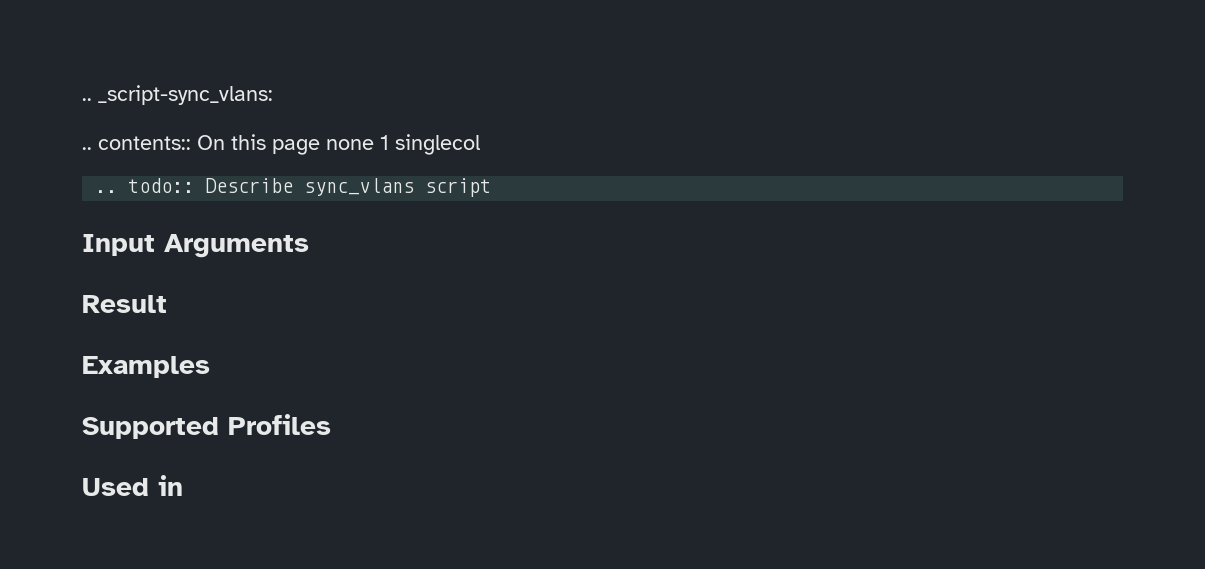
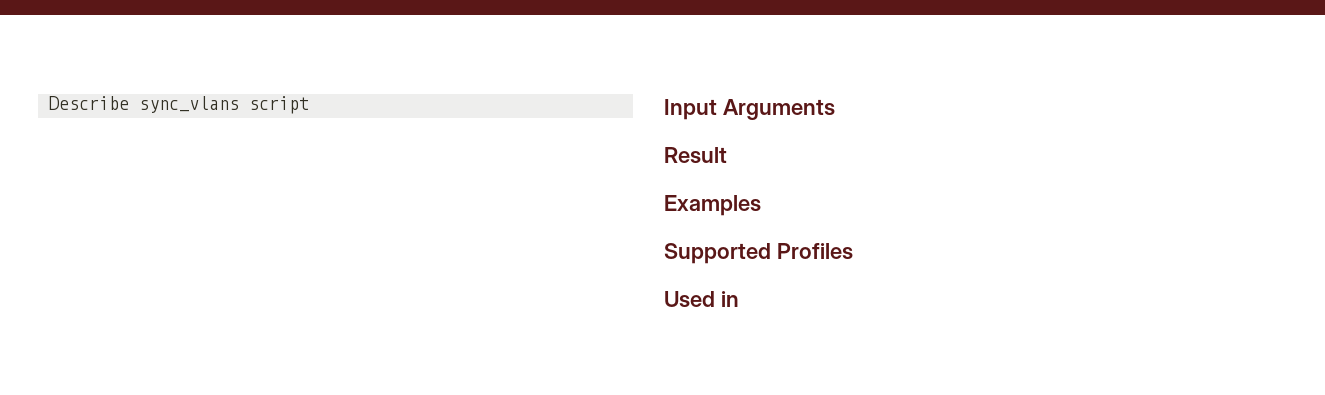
- .. _script-sync_vlans:
- .. contents:: On this page none 1 singlecol
- .. todo:: Describe sync_vlans script
+ Describe sync_vlans script

